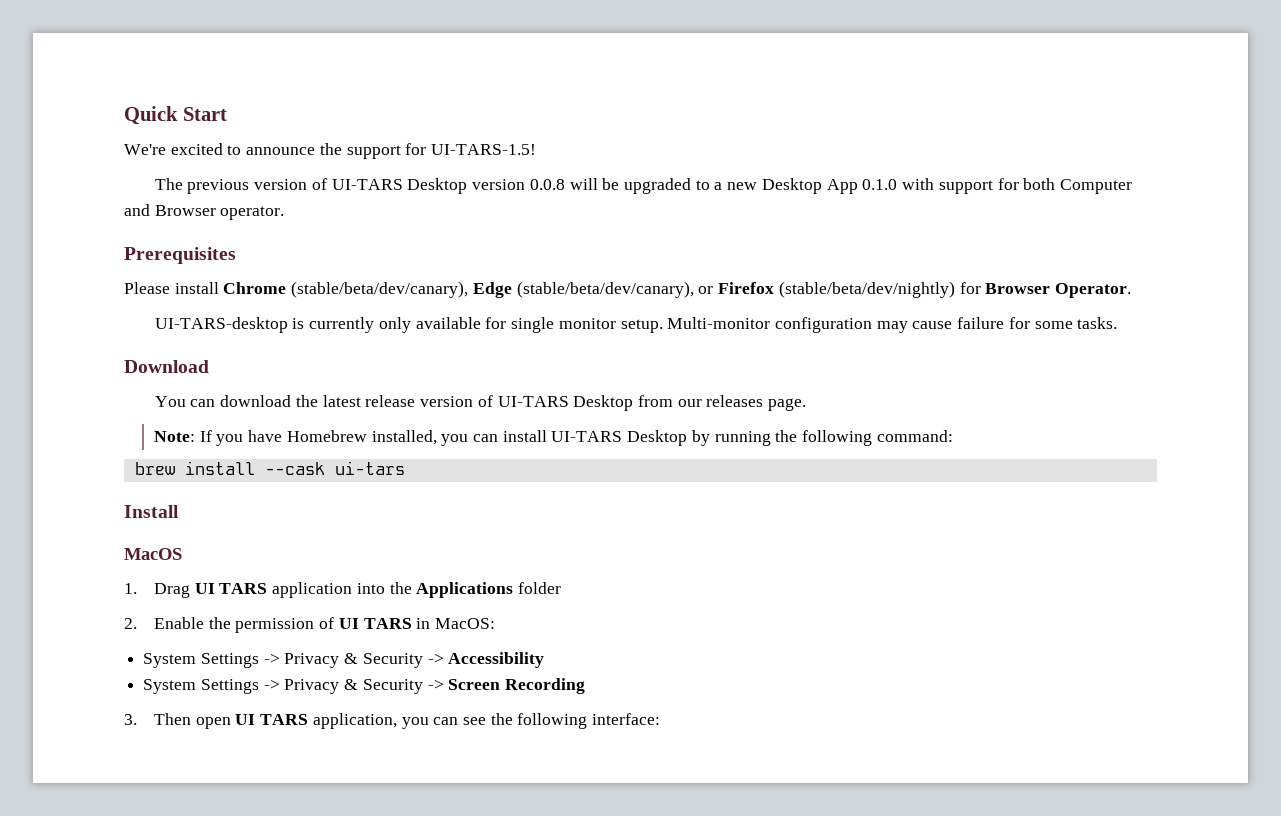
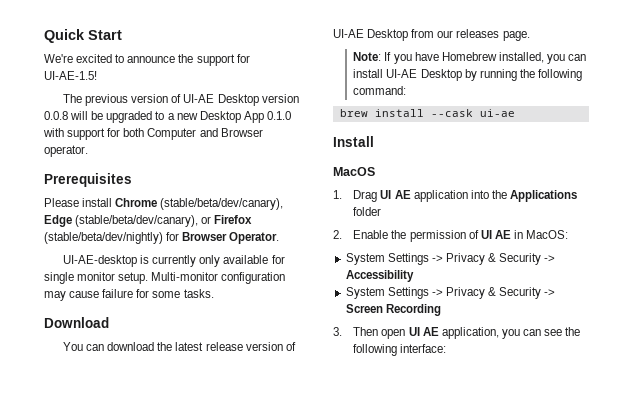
- We're excited to announce the support for UI-TARS-1.5!
+ We're excited to announce the support for UI-AE-1.5!
- The previous version of UI-TARS Desktop version 0.0.8 will be upgraded to a new Desktop App 0.1.0 with support for both Computer and Browser operator.
+ The previous version of UI-AE Desktop version 0.0.8 will be upgraded to a new Desktop App 0.1.0 with support for both Computer and Browser operator.
- UI-TARS-desktop is currently only available for single monitor setup.
+ UI-AE-desktop is currently only available for single monitor setup.
- You can download the latest release version of UI-TARS Desktop from our releases page.
+ You can download the latest release version of UI-AE Desktop from our releases page.
- Note: If you have Homebrew installed, you can install UI-TARS Desktop by running the following command:
+ Note: If you have Homebrew installed, you can install UI-AE Desktop by running the following command:
- brew install --cask ui-tars
+ brew install --cask ui-ae
- 1. Drag UI TARS application into the Applications folder
+ 1. Drag UI AE application into the Applications folder
- 2. Enable the permission of UI TARS in MacOS:
+ 2. Enable the permission of UI AE in MacOS:
- 3. Then open UI TARS application, you can see the following interface:
+ 3. Then open UI AE application, you can see the following interface:

